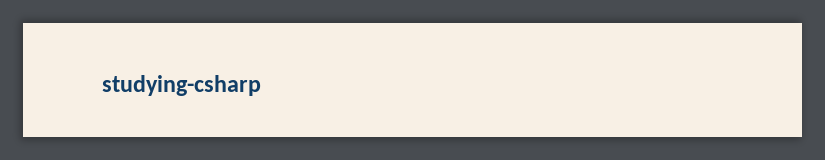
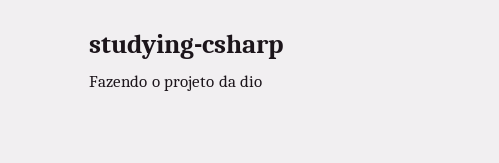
+ Fazendo o projeto da dio

